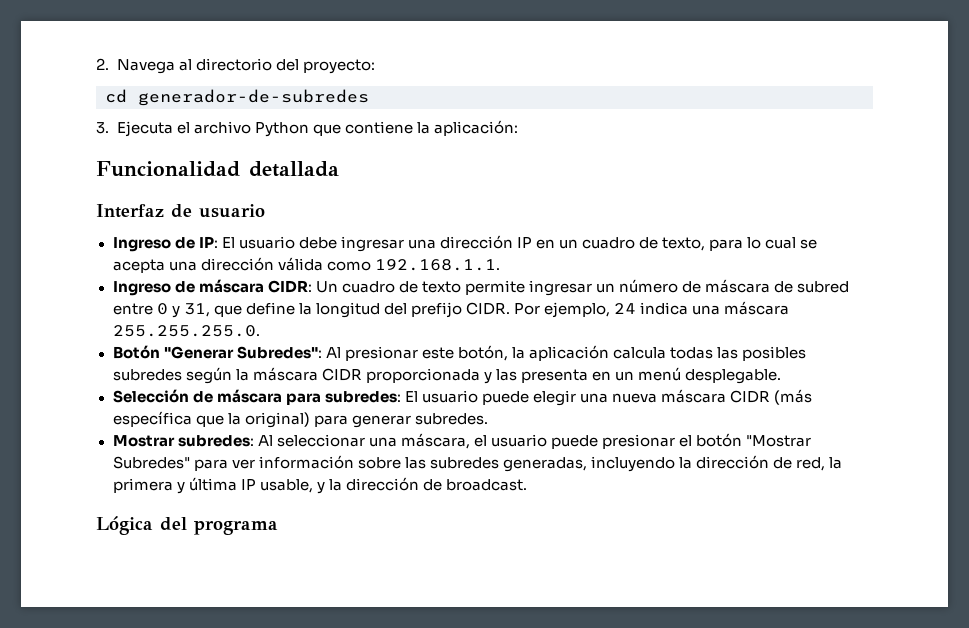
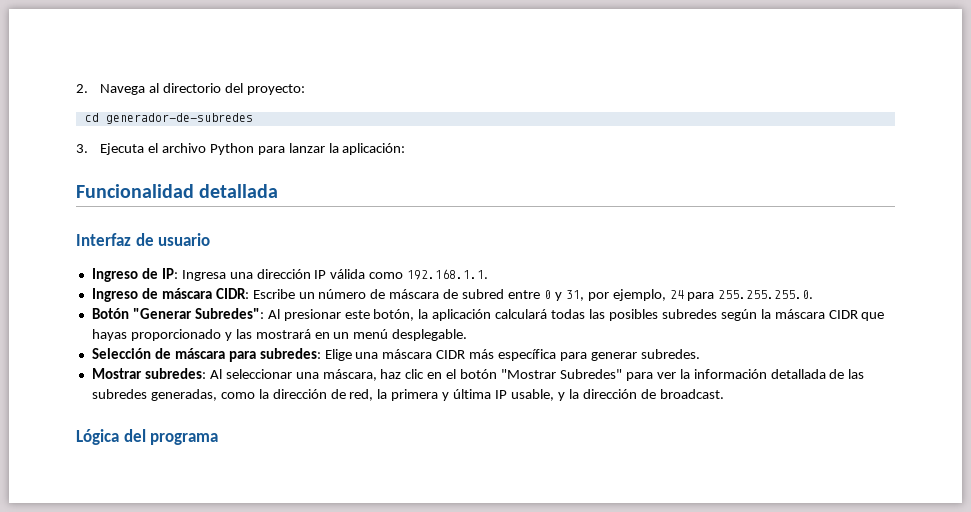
- 3. Ejecuta el archivo Python que contiene la aplicación:
+ 3. Ejecuta el archivo Python para lanzar la aplicación:
- Ingreso de IP: El usuario debe ingresar una dirección IP en un cuadro de texto, para lo cual se acepta una dirección válida como 192.168.1.1.
+ Ingreso de IP: Ingresa una dirección IP válida como 192.168.1.1.
- Ingreso de máscara CIDR: Un cuadro de texto permite ingresar un número de máscara de subred entre 0 y 31, que define la longitud del prefijo CIDR. Por ejemplo, 24 indica una máscara 255.255.255.0.
+ Ingreso de máscara CIDR: Escribe un número de máscara de subred entre 0 y 31, por ejemplo, 24 para 255.255.255.0.
- Botón "Generar Subredes": Al presionar este botón, la aplicación calcula todas las posibles subredes según la máscara CIDR proporcionada y las presenta en un menú desplegable.
+ Botón "Generar Subredes": Al presionar este botón, la aplicación calculará todas las posibles subredes según la máscara CIDR que hayas proporcionado y las mostrará en un menú desplegable.
- Selección de máscara para subredes: El usuario puede elegir una nueva máscara CIDR (más específica que la original) para generar subredes.
+ Selección de máscara para subredes: Elige una máscara CIDR más específica para generar subredes.
- Mostrar subredes: Al seleccionar una máscara, el usuario puede presionar el botón "Mostrar Subredes" para ver información sobre las subredes generadas, incluyendo la dirección de red, la primera y última IP usable, y la dirección de broadcast.
+ Mostrar subredes: Al seleccionar una máscara, haz clic en el botón "Mostrar Subredes" para ver la información detallada de las subredes generadas, como la dirección de red, la primera y última IP usable, y la dirección de broadcast.

